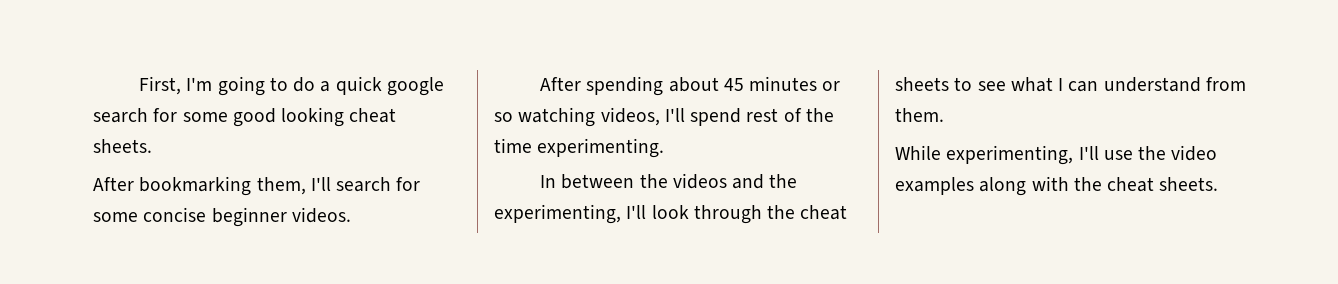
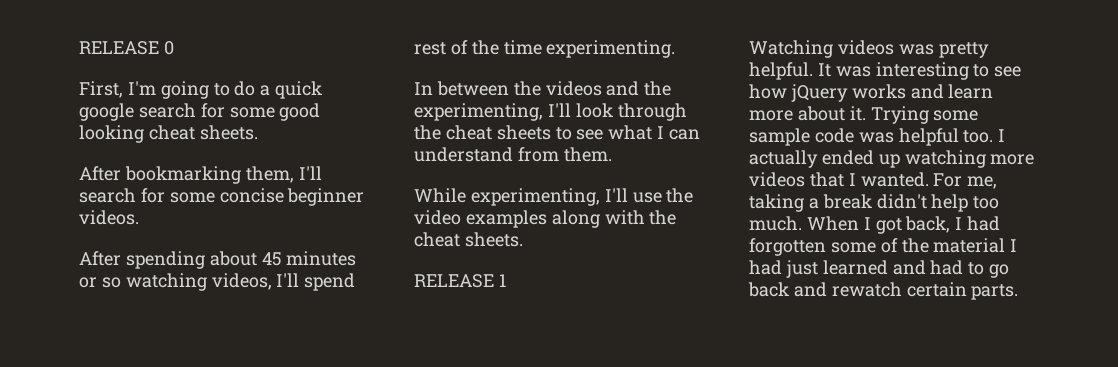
+ RELEASE 0
+ RELEASE 1
+ Watching videos was pretty helpful. It was interesting to see how jQuery works and learn more about it. Trying some sample code was helpful too. I actually ended up watching more videos that I wanted. For me, taking a break didn't help too much. When I got back, I had forgotten some of the material I had just learned and had to go back and rewatch certain parts.

